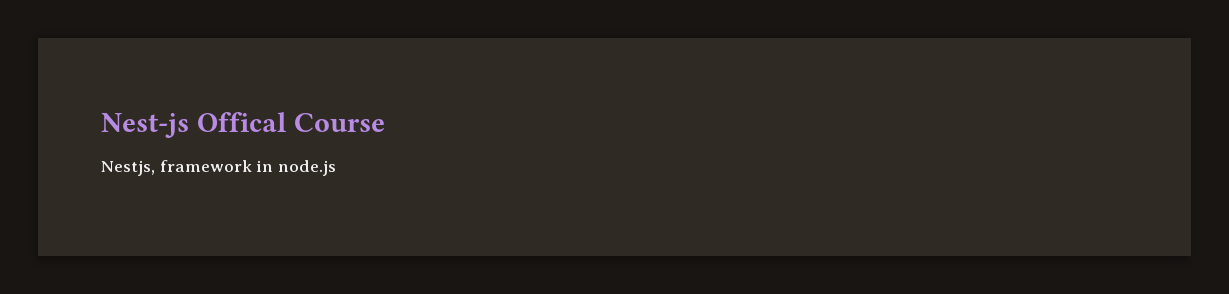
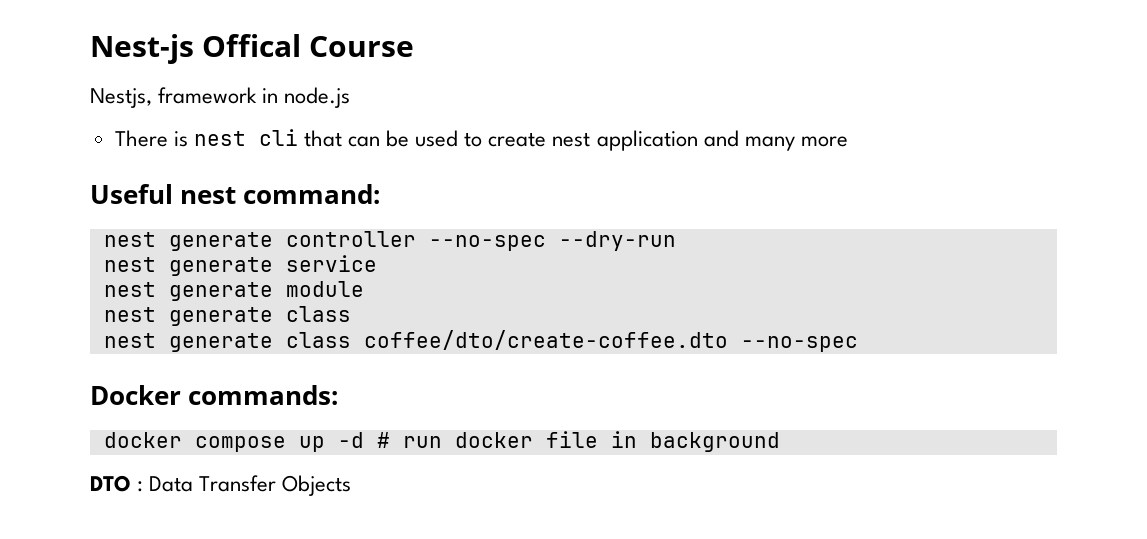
+ There is nest cli that can be used to create nest application and many more
+ Useful nest command:
+ nest generate controller --no-spec --dry-run
+ nest generate service
+ nest generate module
+ nest generate class
+ nest generate class coffee/dto/create-coffee.dto --no-spec
+ Docker commands:
+ docker compose up -d # run docker file in background
+ DTO : Data Transfer Objects

